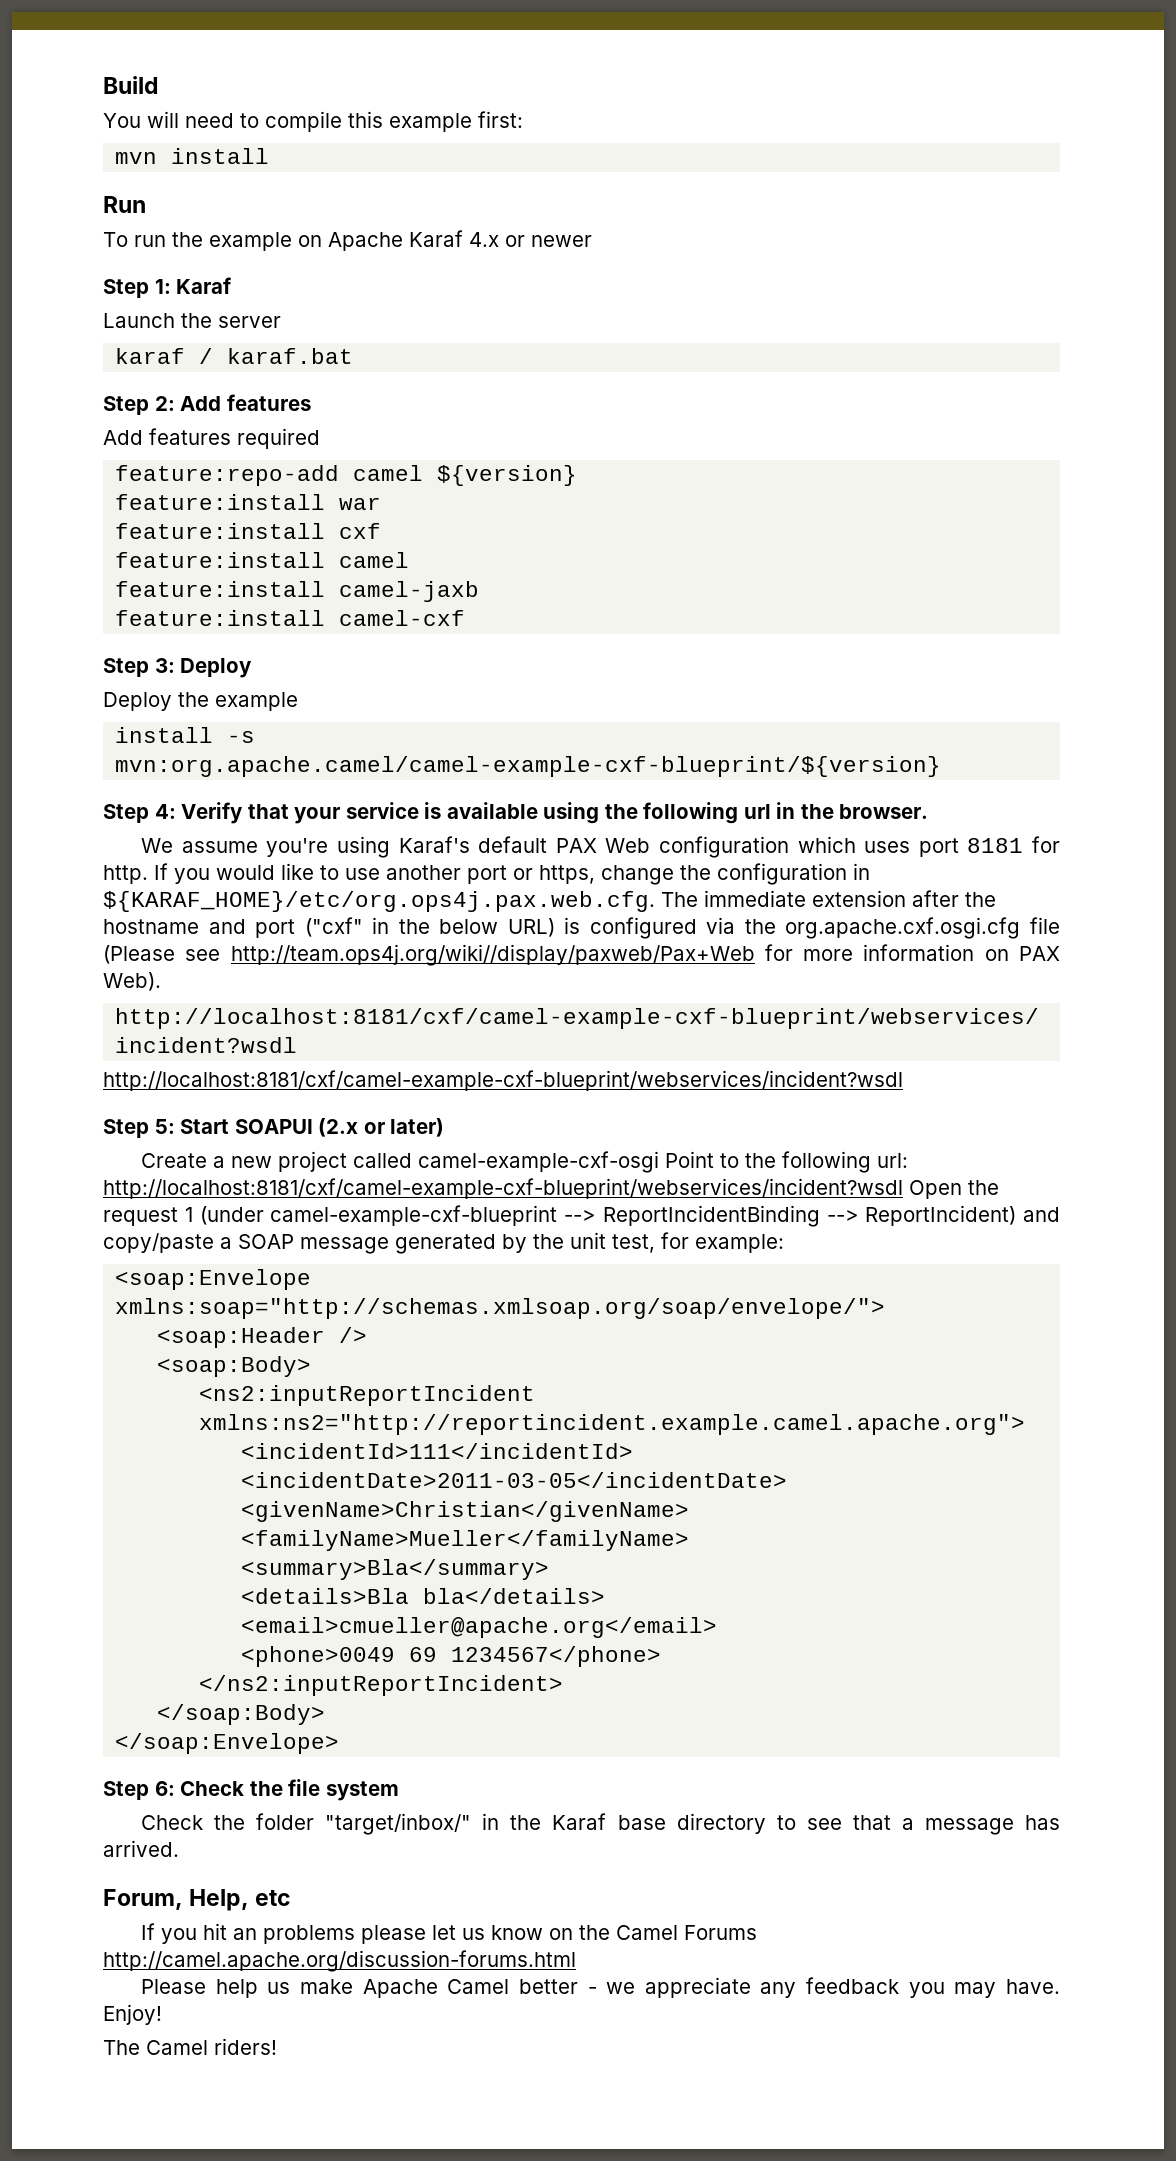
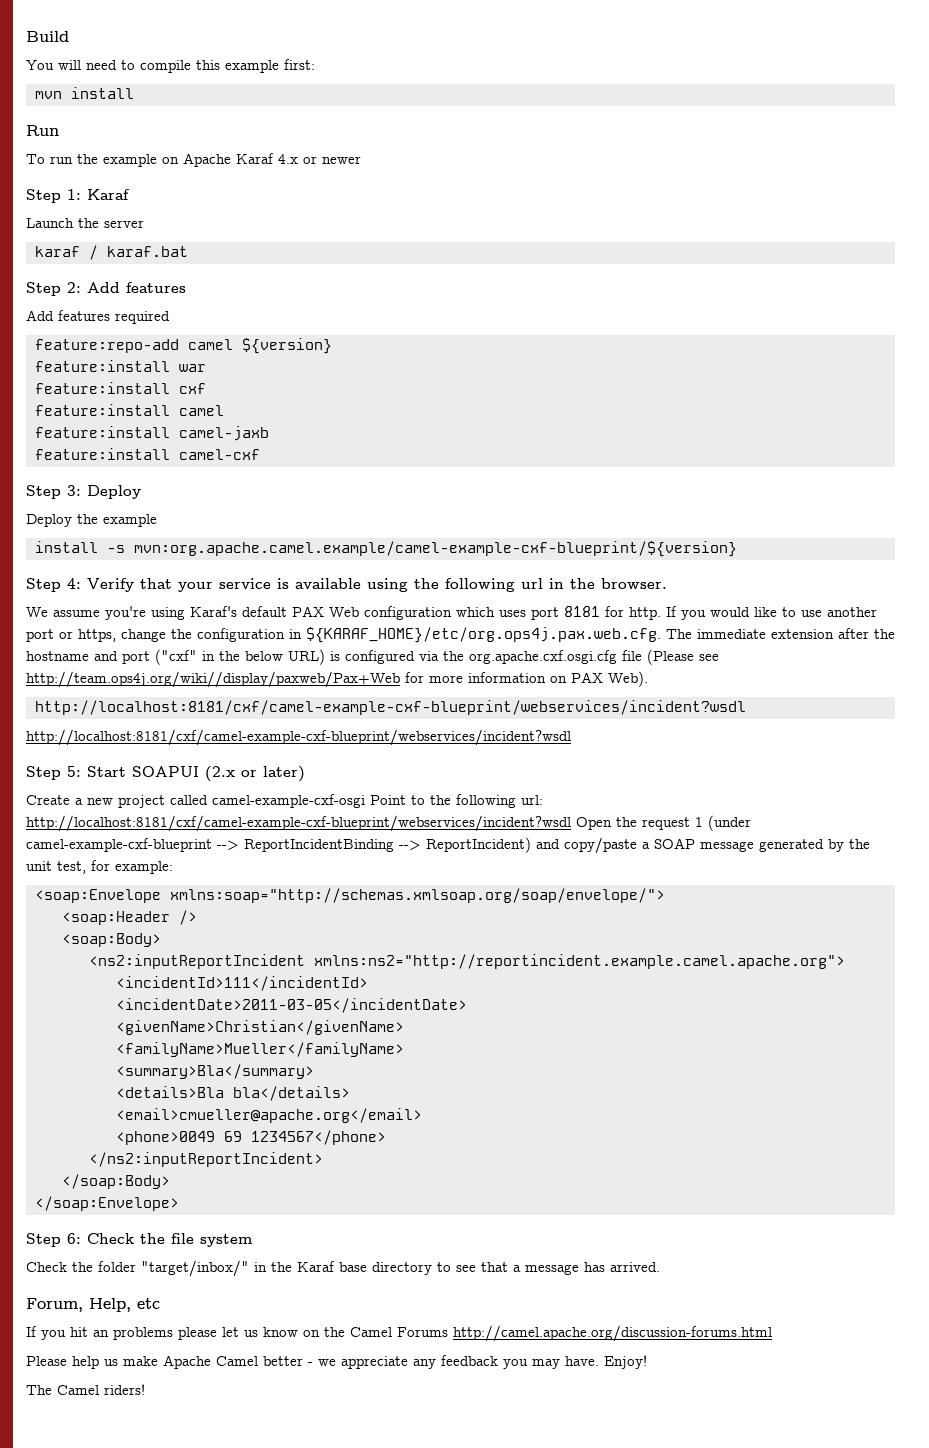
- install -s mvn:org.apache.camel/camel-example-cxf-blueprint/${version}
+ install -s mvn:org.apache.camel.example/camel-example-cxf-blueprint/${version}

